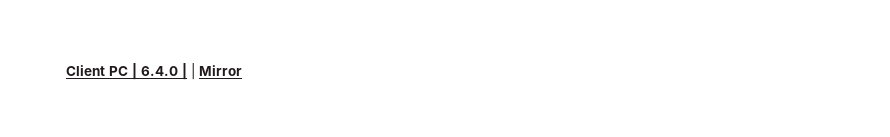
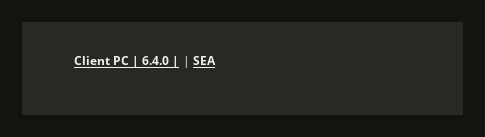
- Client PC | 6.4.0 | | Mirror
+ Client PC | 6.4.0 | | SEA

